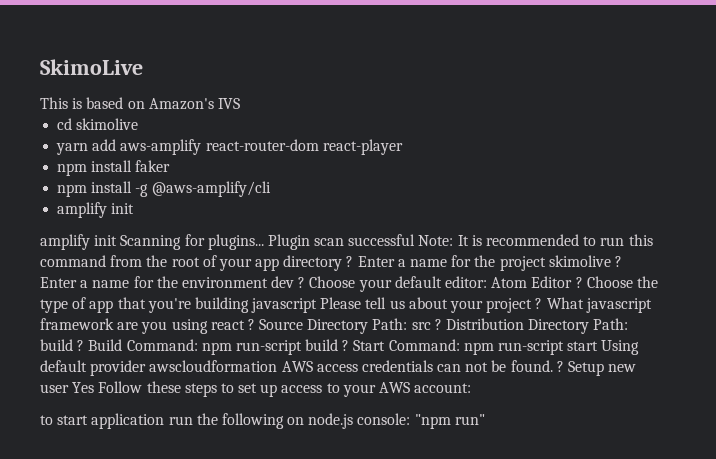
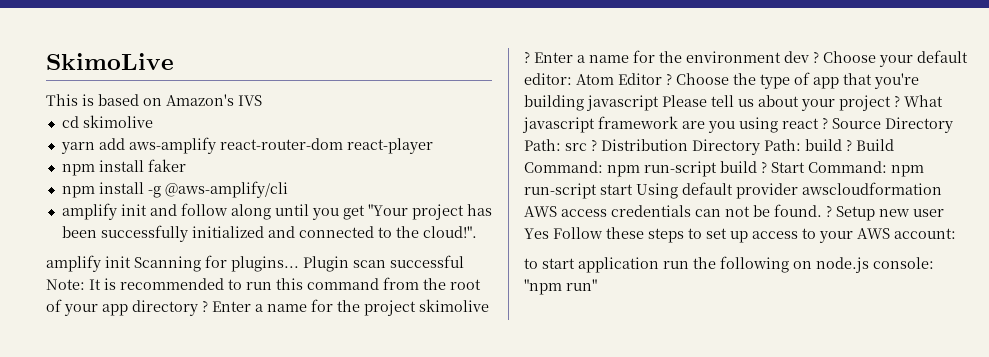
  npm install -g @aws-amplify/cli
- amplify init
+ amplify init and follow along until you get "Your project has been successfully initialized and connected to the cloud!".

